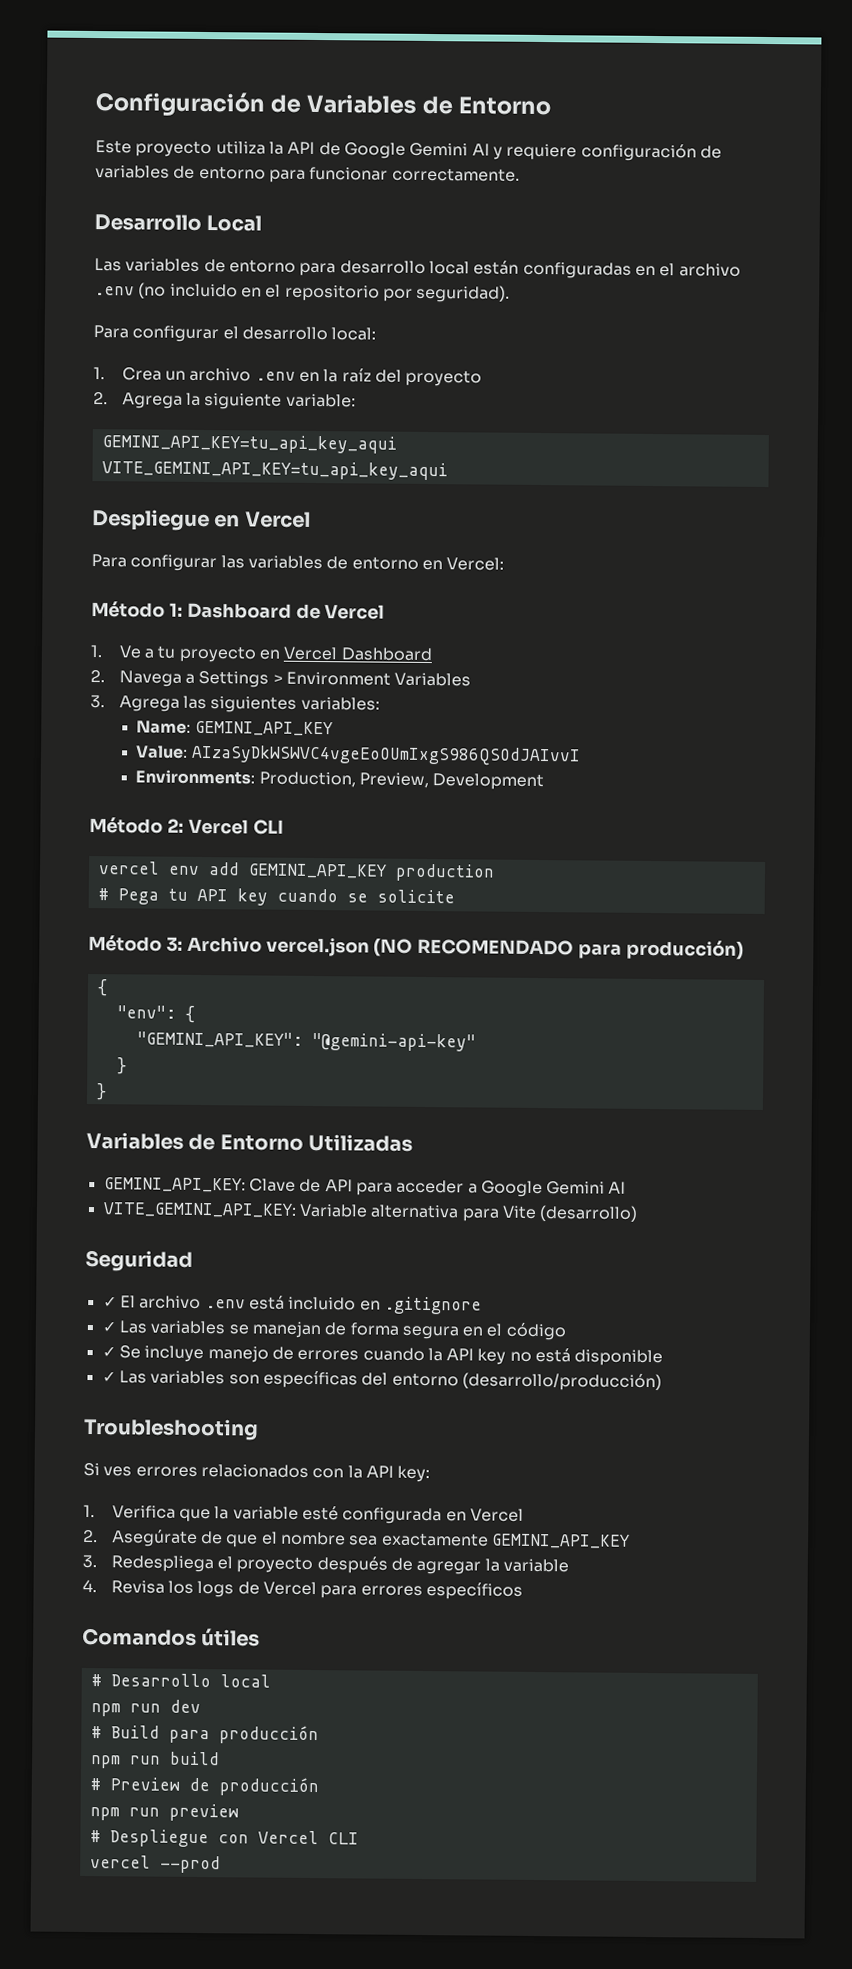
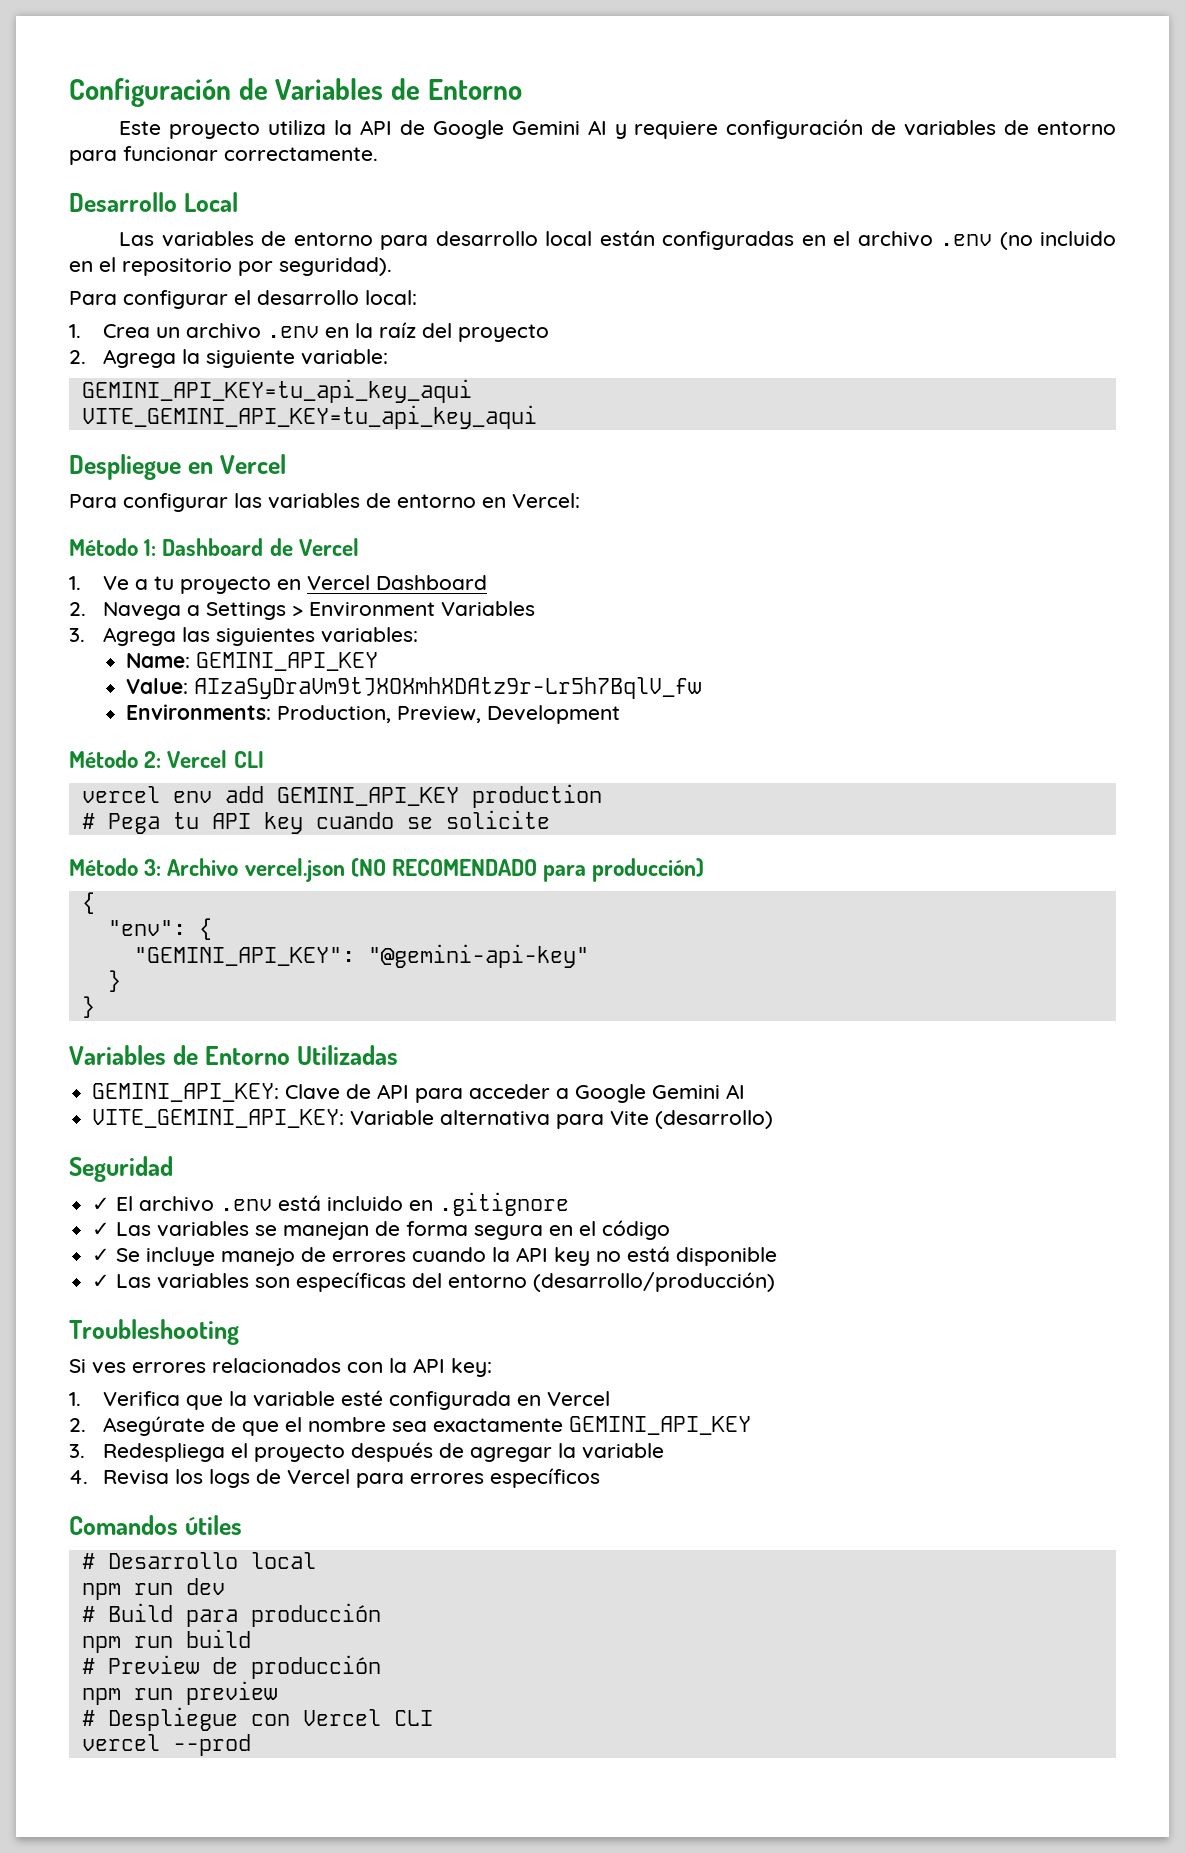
- Value: AIzaSyDkWSWVC4vgeEoOUmIxgS986QSOdJAIvvI
+ Value: AIzaSyDraVm9tJXOXmhXDAtz9r-Lr5h7BqlV_fw

